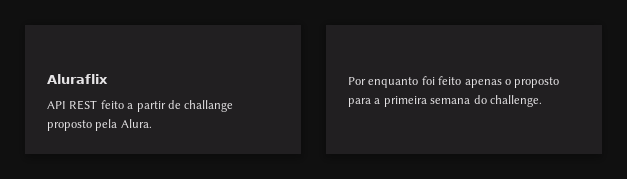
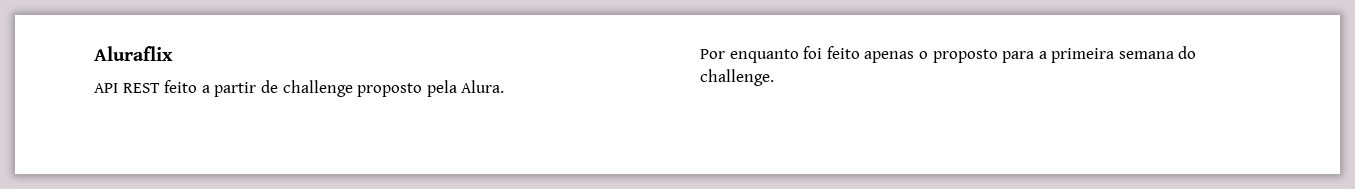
- API REST feito a partir de challange proposto pela Alura.
+ API REST feito a partir de challenge proposto pela Alura.

